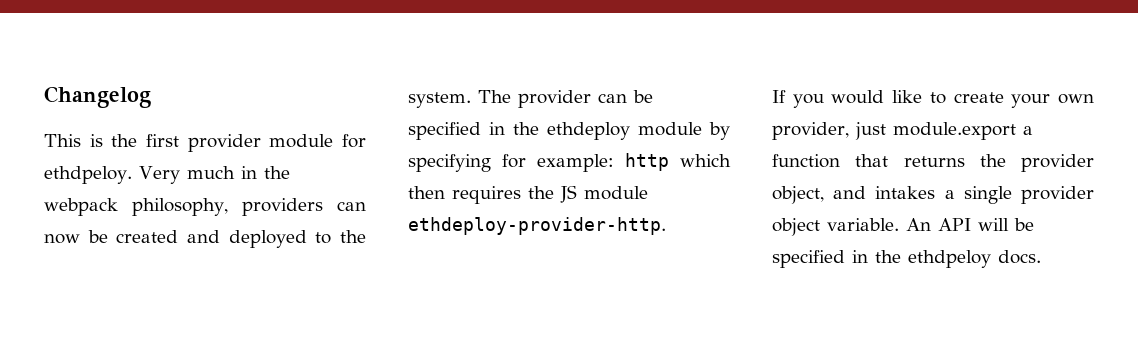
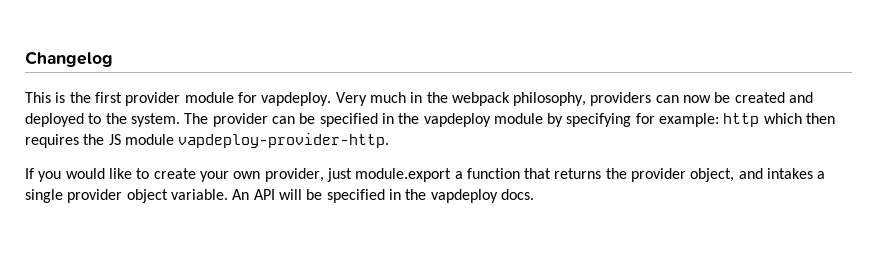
- This is the first provider module for ethdpeloy.
+ This is the first provider module for vapdeploy.
- The provider can be specified in the ethdeploy module by specifying for example: http which then requires the JS module ethdeploy-provider-http.
+ The provider can be specified in the vapdeploy module by specifying for example: http which then requires the JS module vapdeploy-provider-http.
- An API will be specified in the ethdpeloy docs.
+ An API will be specified in the vapdeploy docs.

